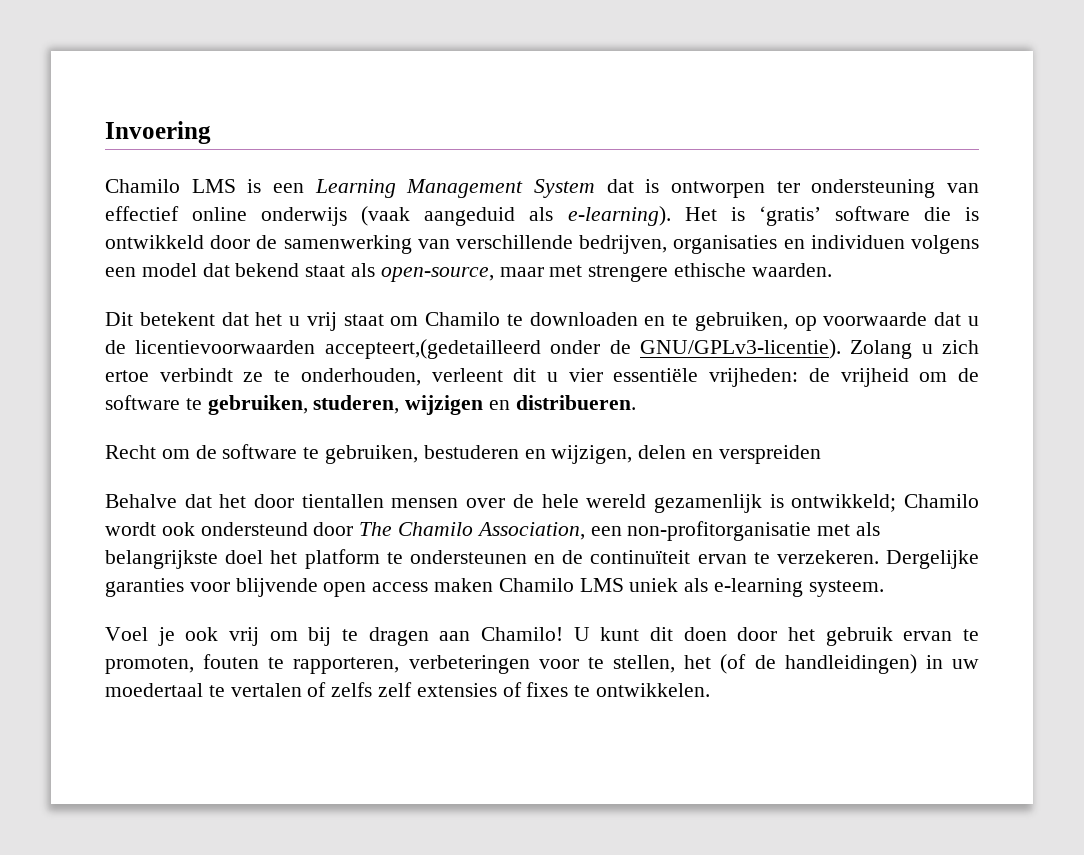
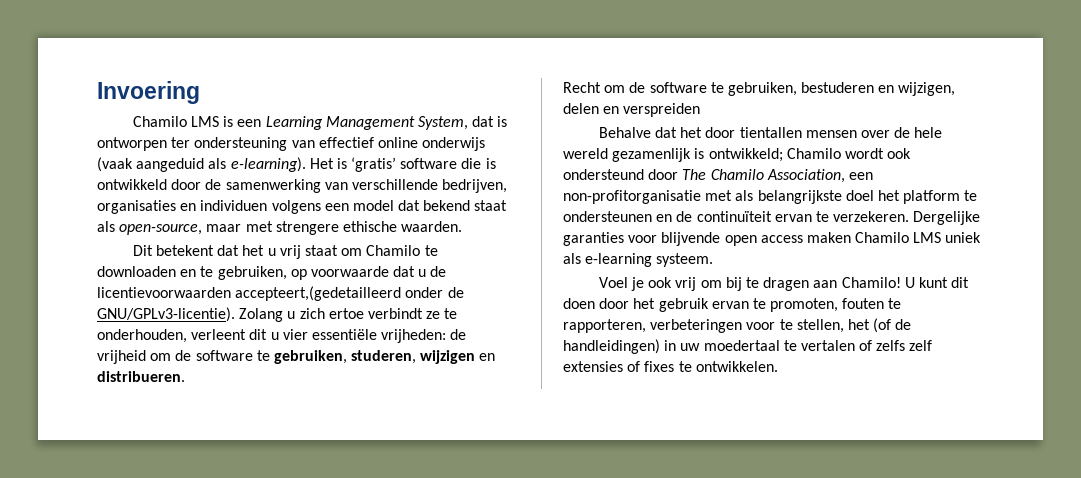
- Chamilo LMS is een Learning Management System dat is ontworpen ter ondersteuning van effectief online onderwijs (vaak aangeduid als e-learning).
+ Chamilo LMS is een Learning Management System, dat is ontworpen ter ondersteuning van effectief online onderwijs (vaak aangeduid als e-learning).

